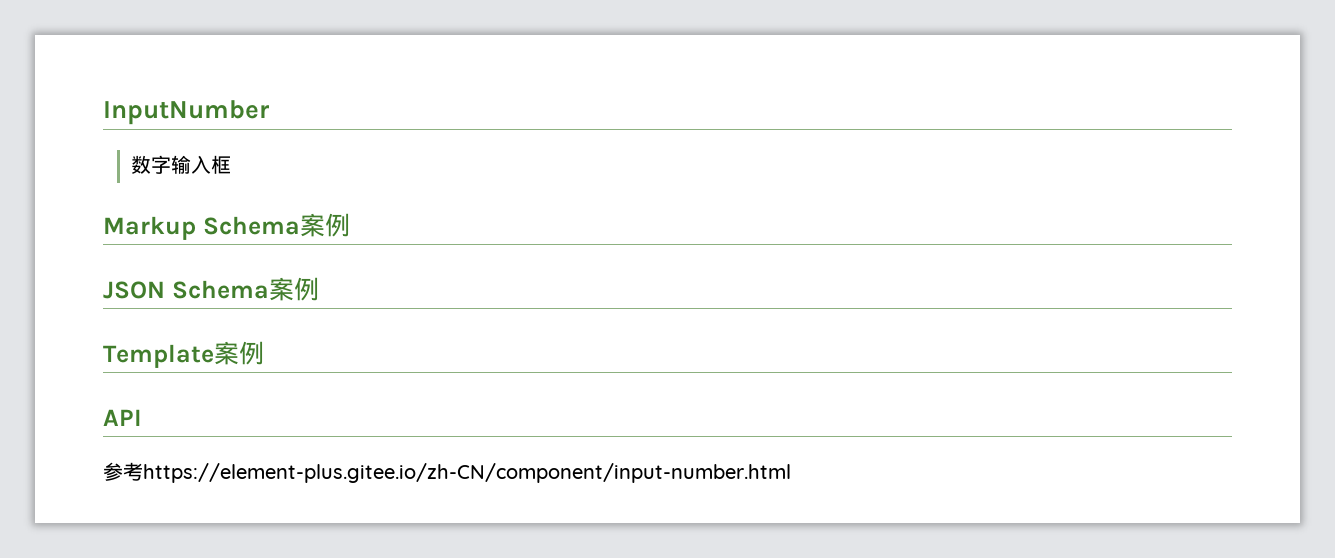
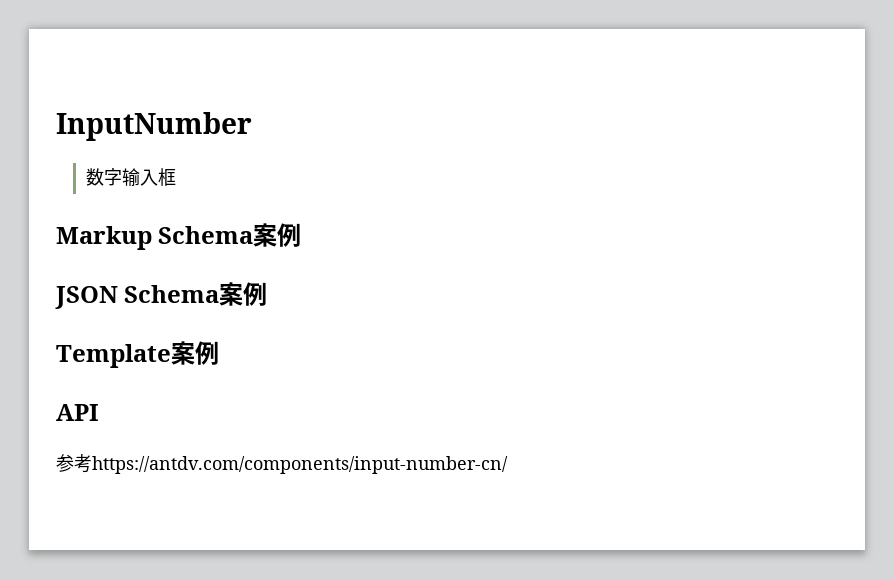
- 参考https://element-plus.gitee.io/zh-CN/component/input-number.html
+ 参考https://antdv.com/components/input-number-cn/

